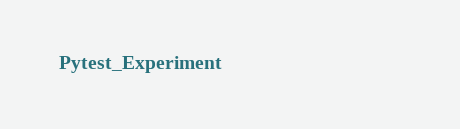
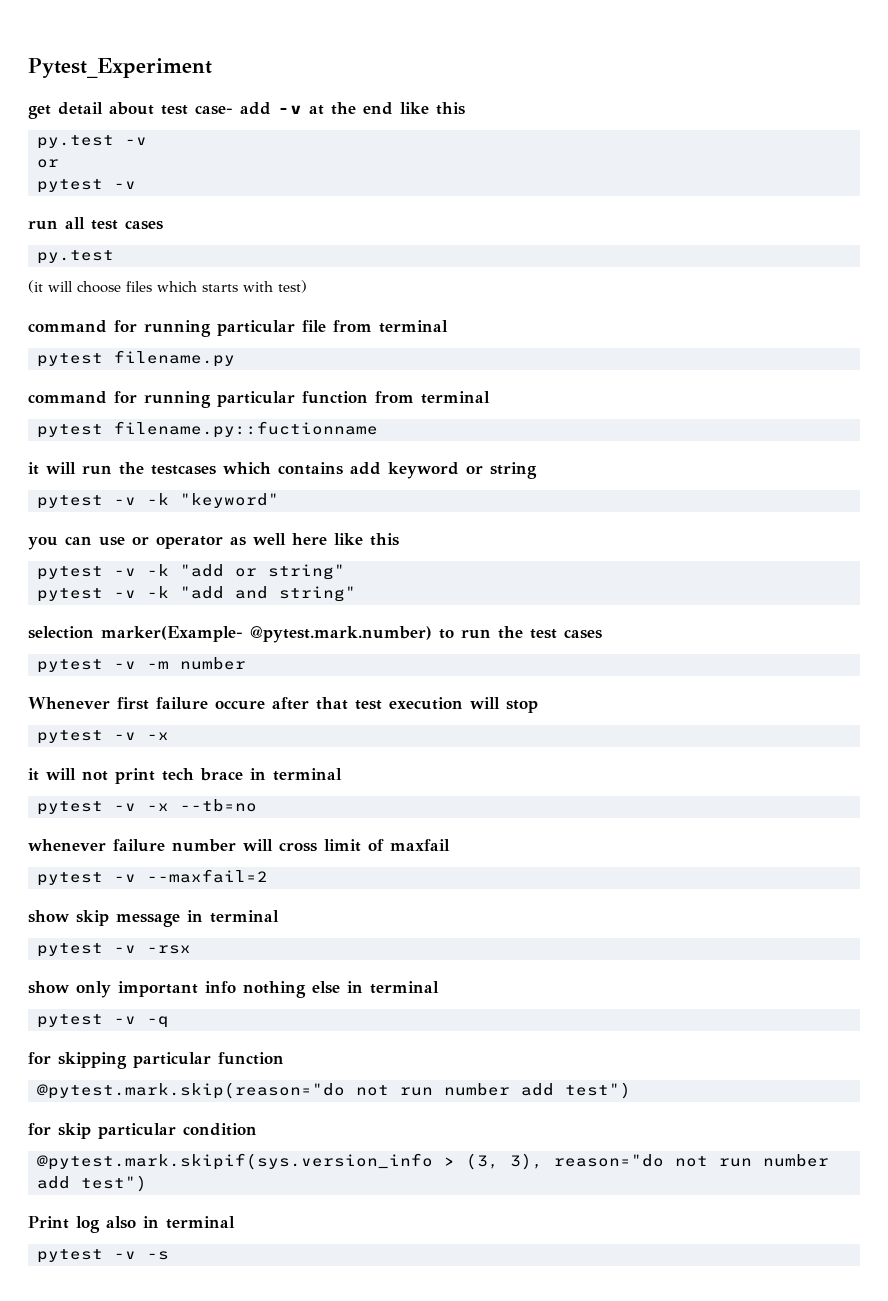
+ get detail about test case- add -v at the end like this
+ py.test -v
+ or
+ pytest -v
+ run all test cases
+ py.test
+ (it will choose files which starts with test)
+ command for running particular file from terminal
+ pytest filename.py
+ command for running particular function from terminal
+ pytest filename.py::fuctionname
+ it will run the testcases which contains add keyword or string
+ pytest -v -k "keyword"
+ you can use or operator as well here like this
+ pytest -v -k "add or string"
+ pytest -v -k "add and string"
+ selection marker(Example- @pytest.mark.number) to run the test cases
+ pytest -v -m number
+ Whenever first failure occure after that test execution will stop
+ pytest -v -x
+ it will not print tech brace in terminal
+ pytest -v -x --tb=no
+ whenever failure number will cross limit of maxfail
+ pytest -v --maxfail=2
+ show skip message in terminal
+ pytest -v -rsx
+ show only important info nothing else in terminal
+ pytest -v -q
+ for skipping particular function
+ @pytest.mark.skip(reason="do not run number add test")
+ for skip particular condition
+ @pytest.mark.skipif(sys.version_info > (3, 3), reason="do not run number add test")
+ Print log also in terminal
+ pytest -v -s

